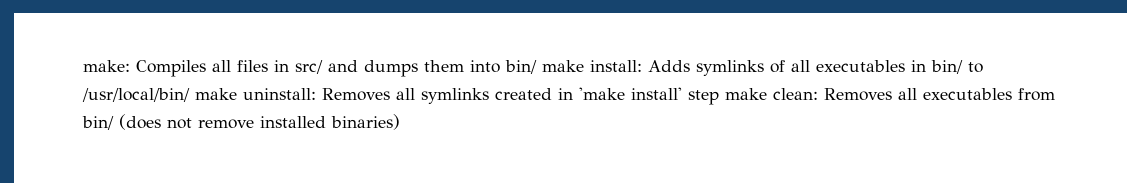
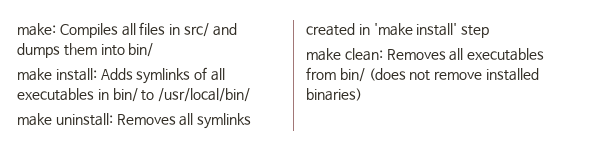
- make: Compiles all files in src/ and dumps them into bin/ make install: Adds symlinks of all executables in bin/ to /usr/local/bin/ make uninstall: Removes all symlinks created in 'make install' step make clean: Removes all executables from bin/ (does not remove installed binaries)
+ make: Compiles all files in src/ and dumps them into bin/
+ make install: Adds symlinks of all executables in bin/ to /usr/local/bin/
+ make uninstall: Removes all symlinks created in 'make install' step
+ make clean: Removes all executables from bin/ (does not remove installed binaries)

